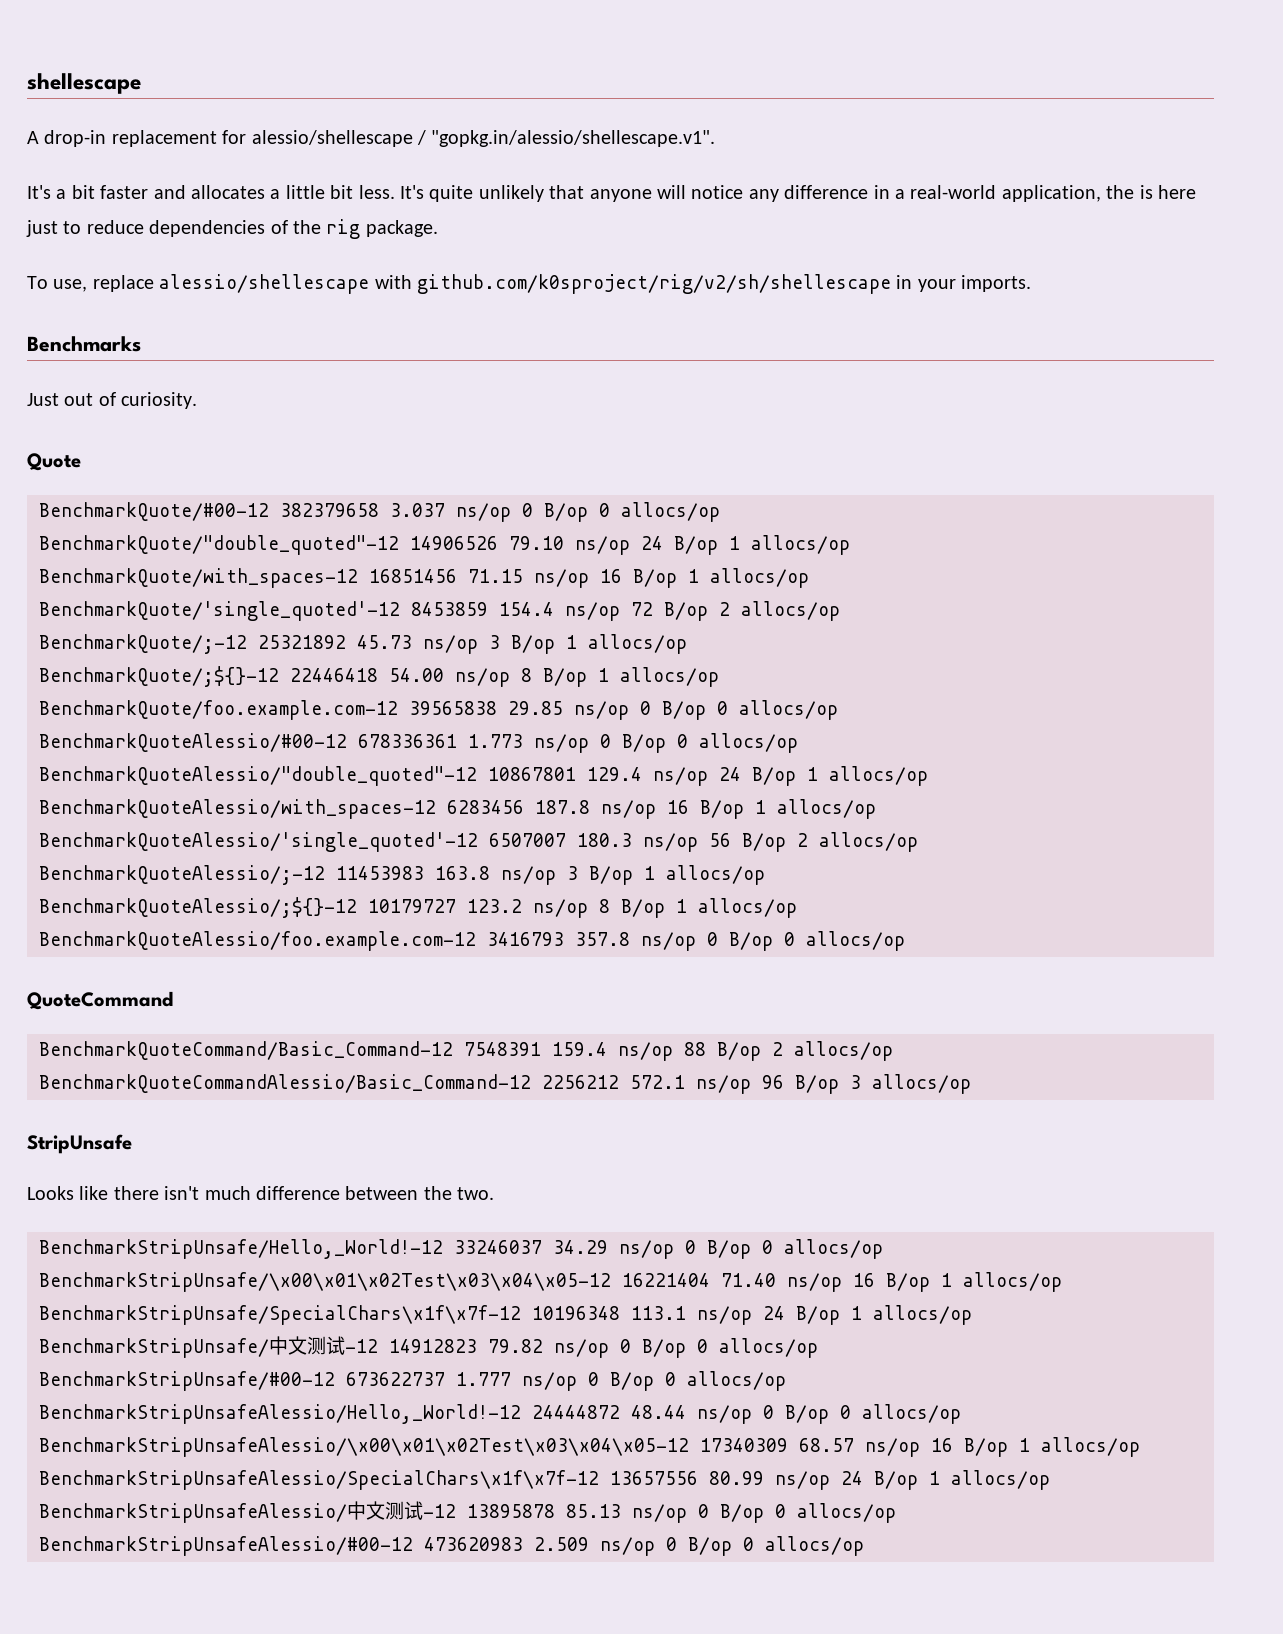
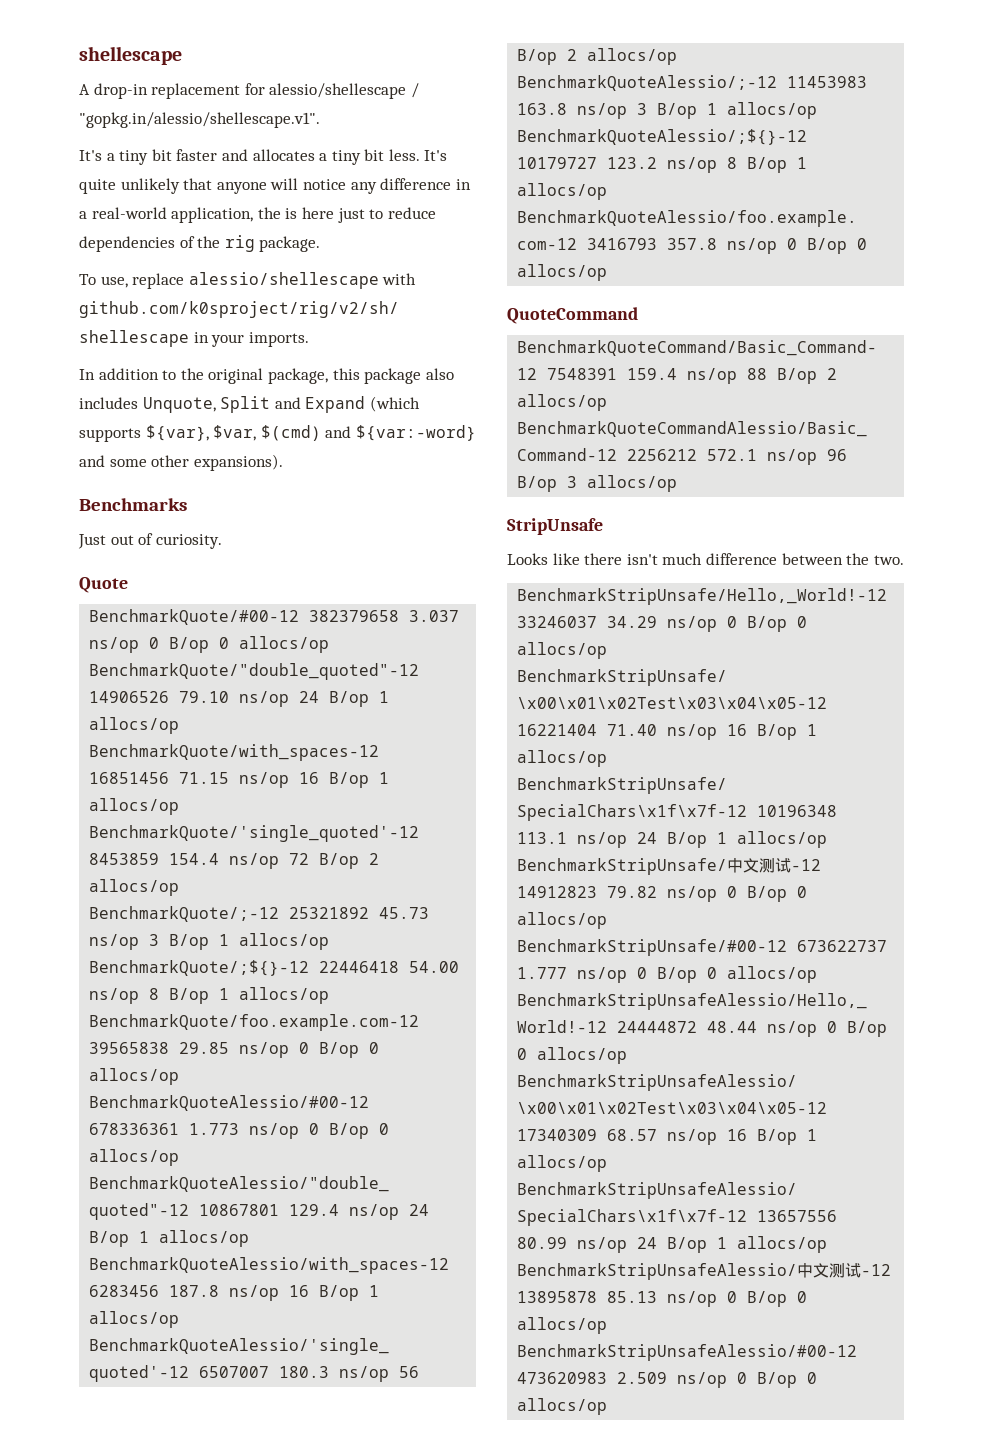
- It's a bit faster and allocates a little bit less.
+ It's a tiny bit faster and allocates a tiny bit less.
+ In addition to the original package, this package also includes Unquote, Split and Expand (which supports ${var}, $var, $(cmd) and ${var:-word} and some other expansions).

